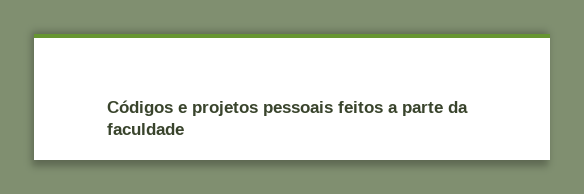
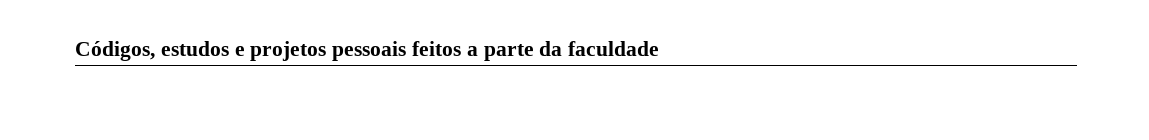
- Códigos e projetos pessoais feitos a parte da faculdade
+ Códigos, estudos e projetos pessoais feitos a parte da faculdade

